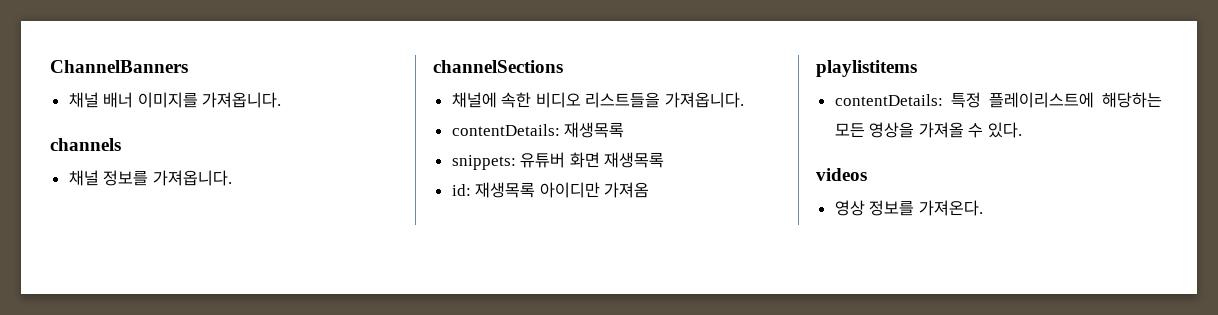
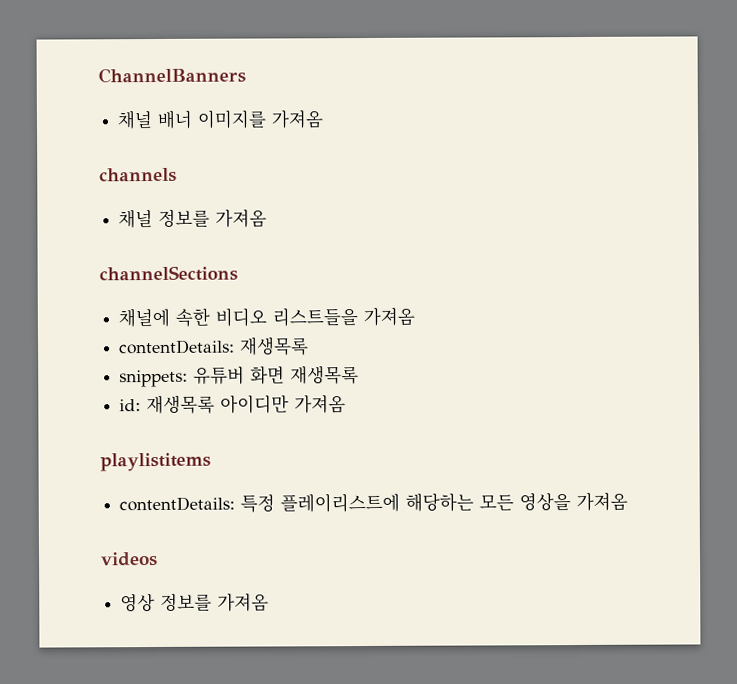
- 채널 배너 이미지를 가져옵니다.
+ 채널 배너 이미지를 가져옴
- 채널 정보를 가져옵니다.
+ 채널 정보를 가져옴
- 채널에 속한 비디오 리스트들을 가져옵니다.
+ 채널에 속한 비디오 리스트들을 가져옴
- contentDetails: 특정 플레이리스트에 해당하는 모든 영상을 가져올 수 있다.
+ contentDetails: 특정 플레이리스트에 해당하는 모든 영상을 가져옴
- 영상 정보를 가져온다.
+ 영상 정보를 가져옴

